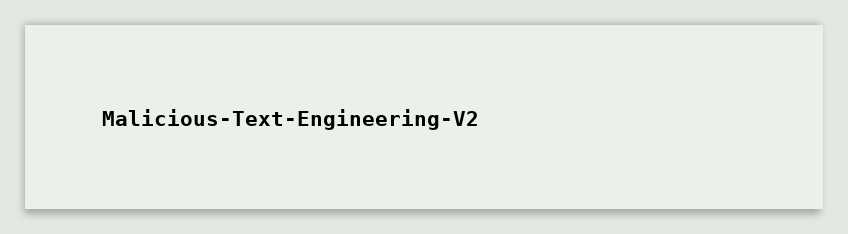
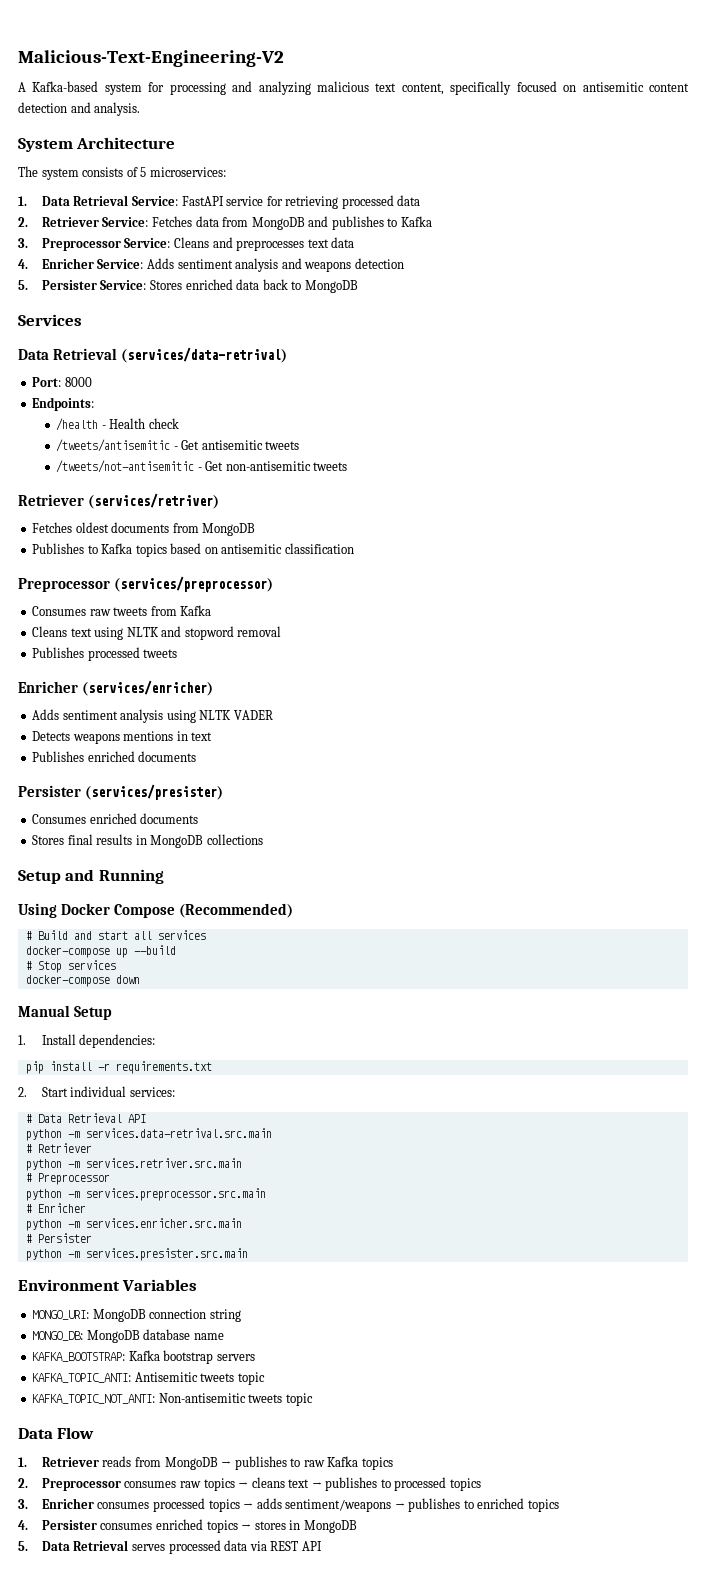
+ A Kafka-based system for processing and analyzing malicious text content, specifically focused on antisemitic content detection and analysis.
+ System Architecture
+ The system consists of 5 microservices:
+ 1. Data Retrieval Service: FastAPI service for retrieving processed data
+ 2. Retriever Service: Fetches data from MongoDB and publishes to Kafka
+ 3. Preprocessor Service: Cleans and preprocesses text data
+ 4. Enricher Service: Adds sentiment analysis and weapons detection
+ 5. Persister Service: Stores enriched data back to MongoDB
+ Services
+ Data Retrieval (services/data-retrival)
+ Port: 8000
+ Endpoints:
+ /health - Health check
+ /tweets/antisemitic - Get antisemitic tweets
+ /tweets/not-antisemitic - Get non-antisemitic tweets
+ Retriever (services/retriver)
+ Fetches oldest documents from MongoDB
+ Publishes to Kafka topics based on antisemitic classification
+ Preprocessor (services/preprocessor)
+ Consumes raw tweets from Kafka
+ Cleans text using NLTK and stopword removal
+ Publishes processed tweets
+ Enricher (services/enricher)
+ Adds sentiment analysis using NLTK VADER
+ Detects weapons mentions in text
+ Publishes enriched documents
+ Persister (services/presister)
+ Consumes enriched documents
+ Stores final results in MongoDB collections
+ Setup and Running
+ Using Docker Compose (Recommended)
+ # Build and start all services
+ docker-compose up --build
+ # Stop services
+ docker-compose down
+ Manual Setup
+ 1. Install dependencies:
+ pip install -r requirements.txt
+ 2. Start individual services:
+ # Data Retrieval API
+ python -m services.data-retrival.src.main
+ # Retriever
+ python -m services.retriver.src.main
+ # Preprocessor
+ python -m services.preprocessor.src.main
+ # Enricher
+ python -m services.enricher.src.main
+ # Persister
+ python -m services.presister.src.main
+ Environment Variables
+ MONGO_URI: MongoDB connection string
+ MONGO_DB: MongoDB database name
+ KAFKA_BOOTSTRAP: Kafka bootstrap servers
+ KAFKA_TOPIC_ANTI: Antisemitic tweets topic
+ KAFKA_TOPIC_NOT_ANTI: Non-antisemitic tweets topic
+ Data Flow
+ 1. Retriever reads from MongoDB → publishes to raw Kafka topics
+ 2. Preprocessor consumes raw topics → cleans text → publishes to processed topics
+ 3. Enricher consumes processed topics → adds sentiment/weapons → publishes to enriched topics
+ 4. Persister consumes enriched topics → stores in MongoDB
+ 5. Data Retrieval serves processed data via REST API

